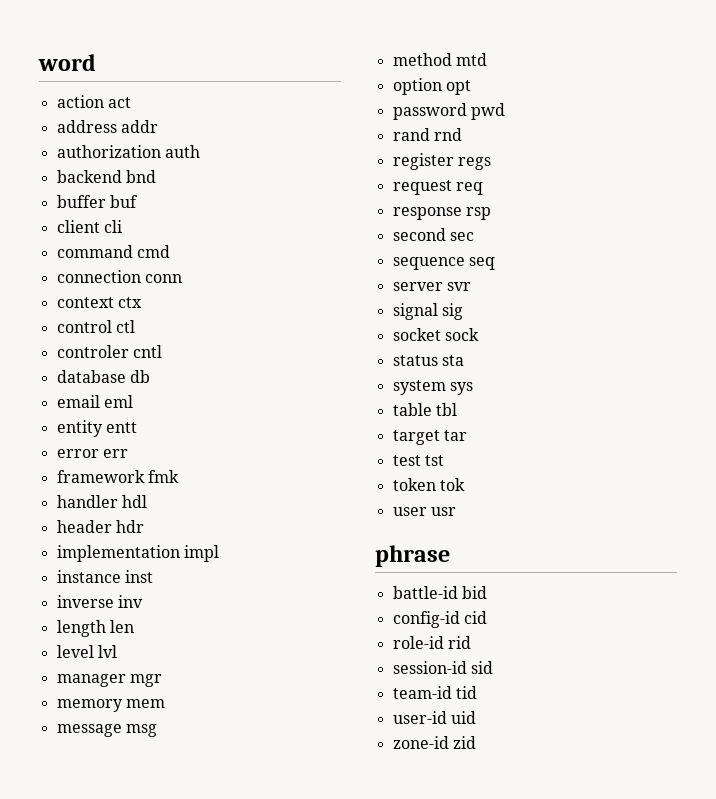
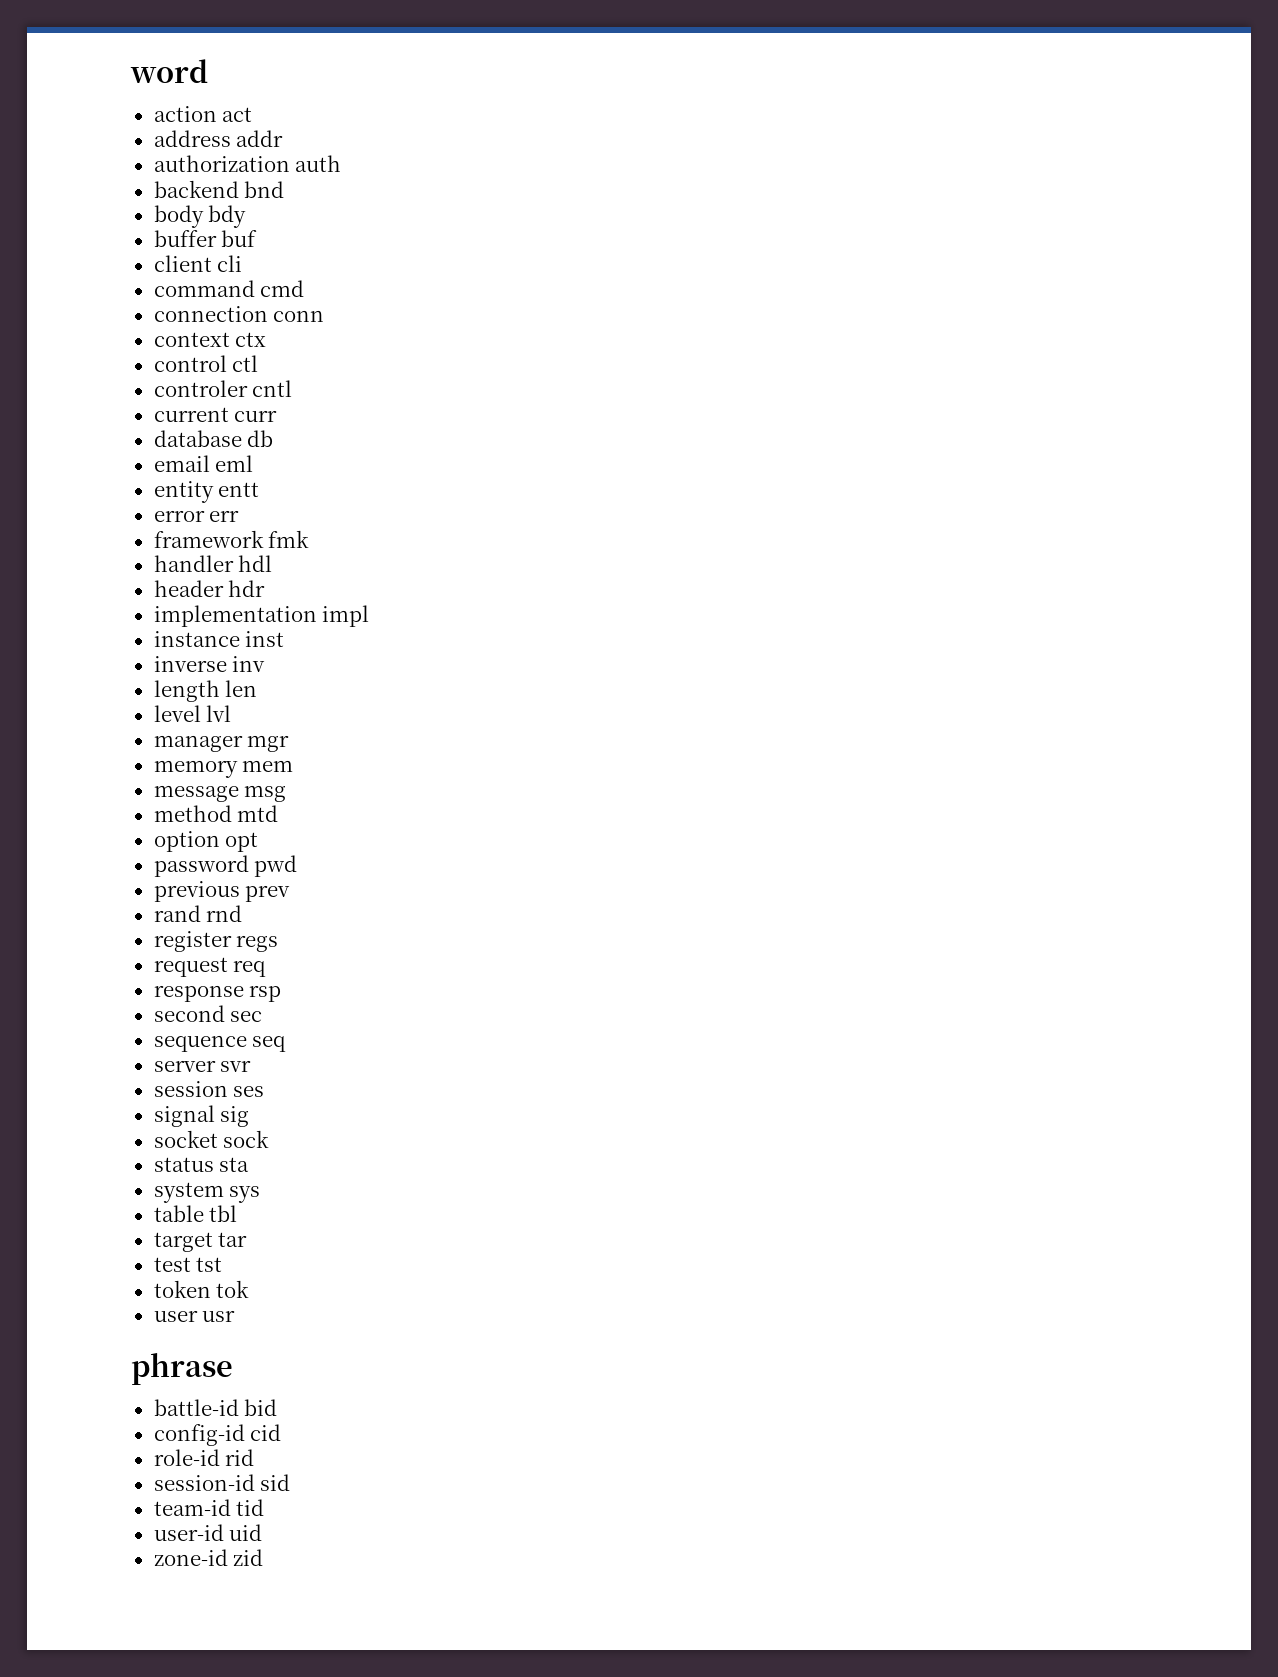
+ body bdy
+ current curr
+ previous prev
+ session ses

